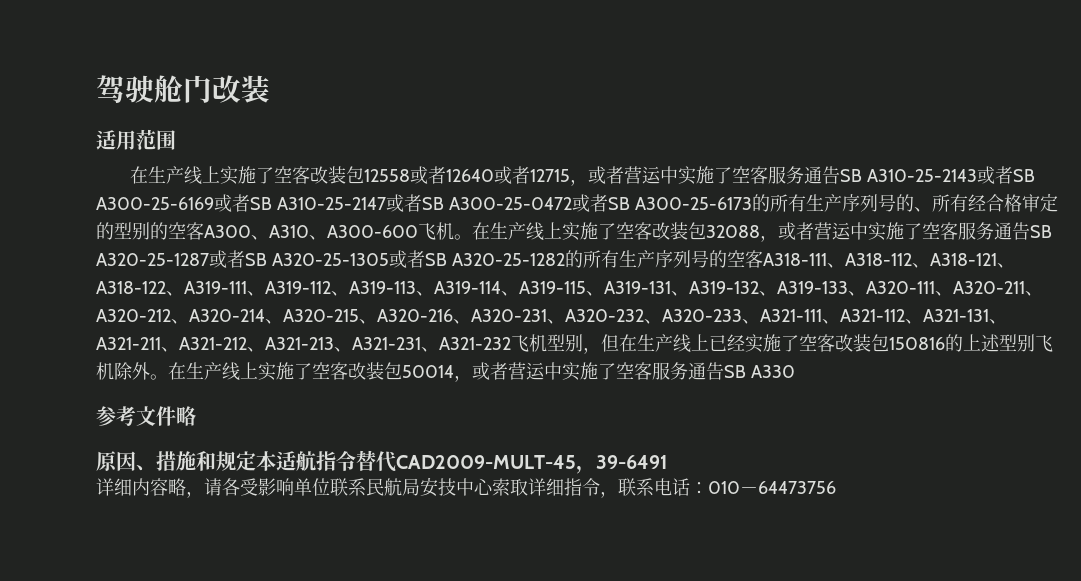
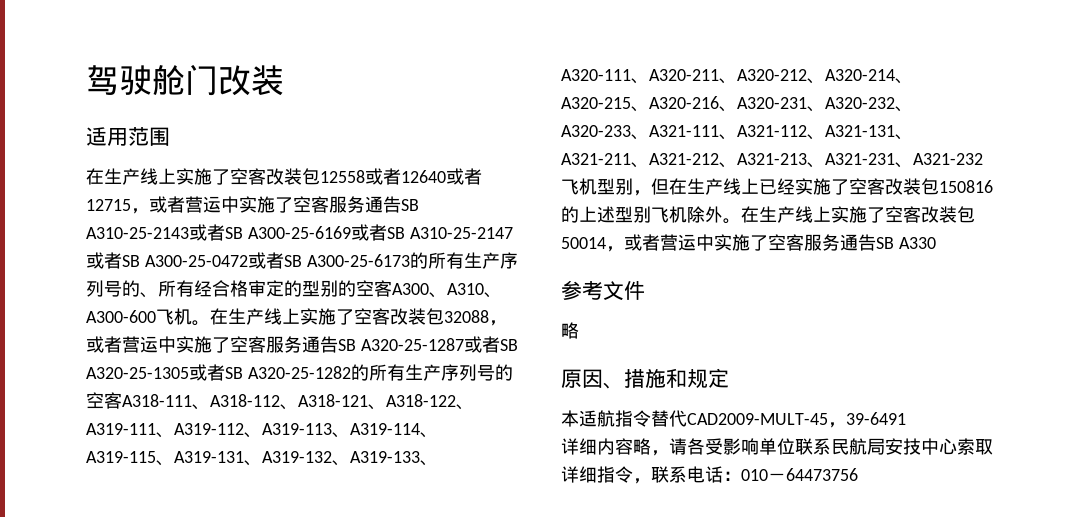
- 参考文件略
+ 参考文件
+ 略
- 原因、措施和规定本适航指令替代CAD2009-MULT-45，39-6491
+ 原因、措施和规定
+ 本适航指令替代CAD2009-MULT-45，39-6491

